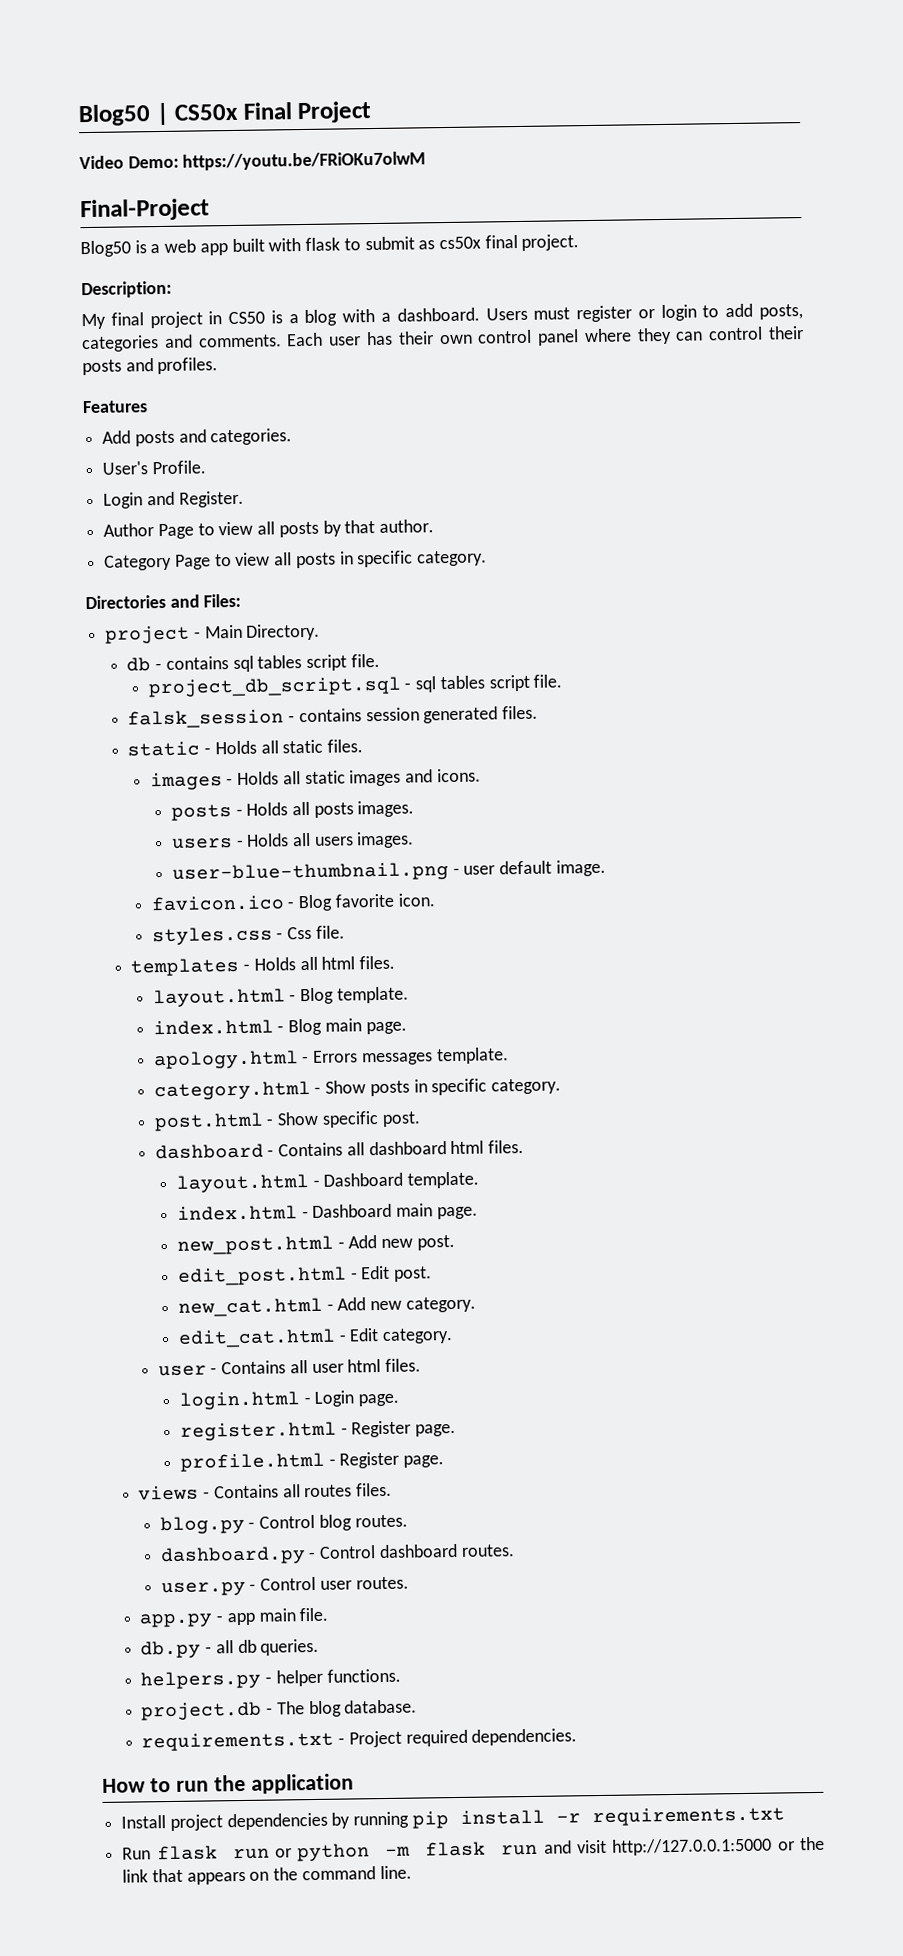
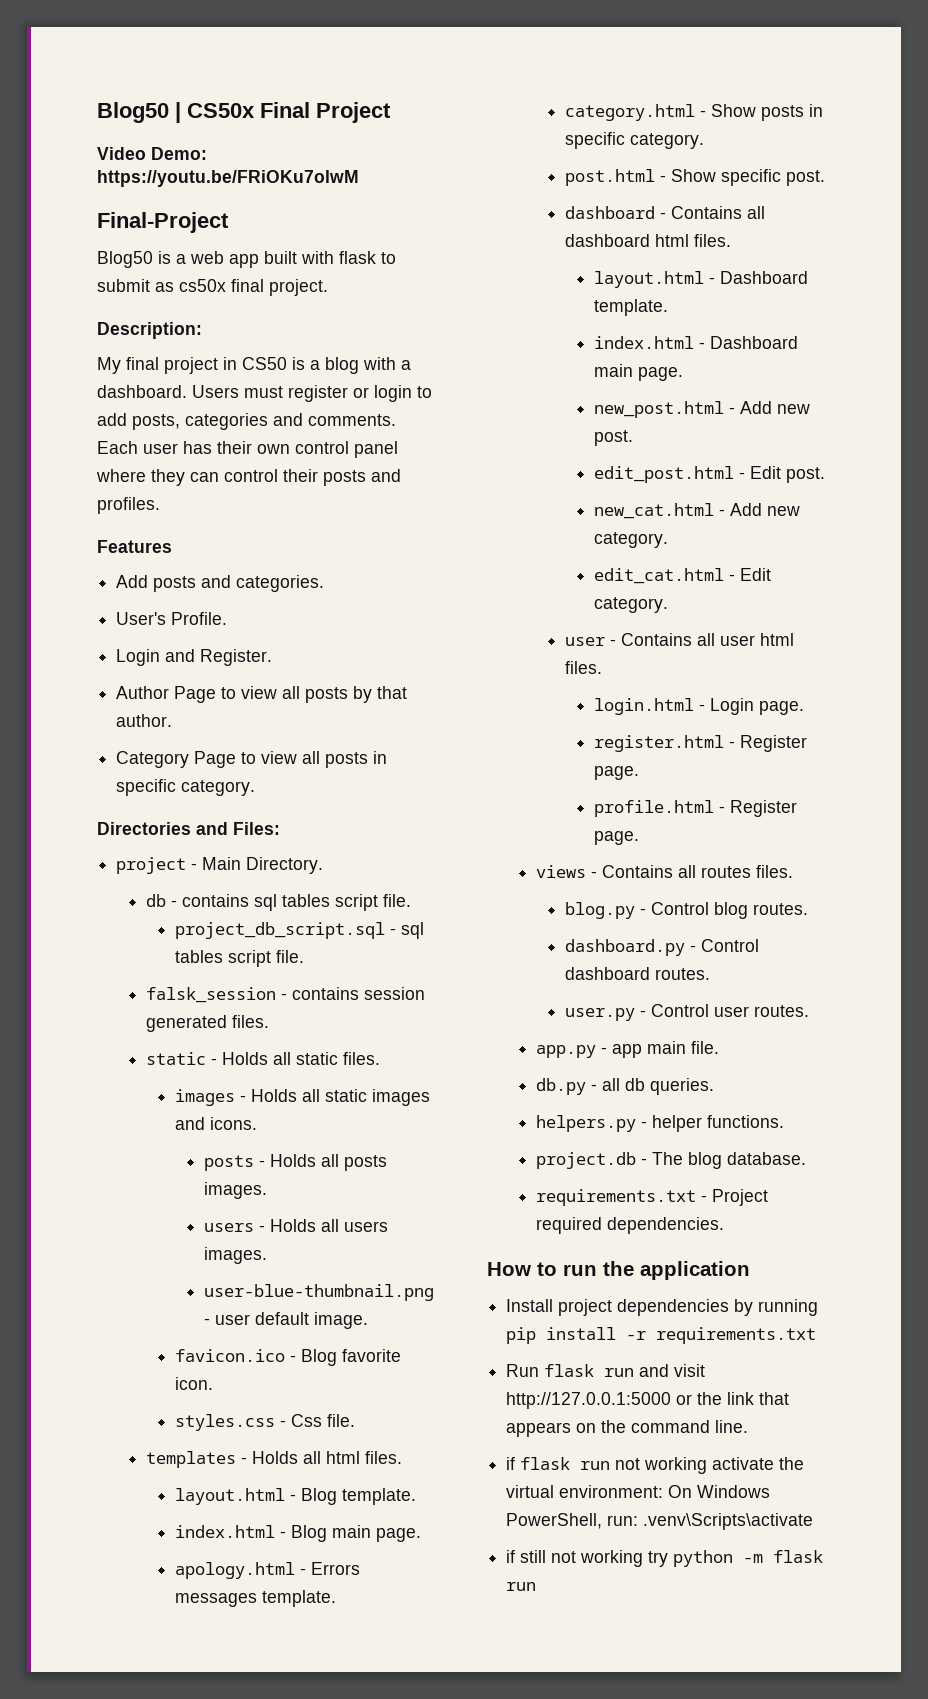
- Run flask run or python -m flask run and visit http://127.0.0.1:5000 or the link that appears on the command line.
+ Run flask run and visit http://127.0.0.1:5000 or the link that appears on the command line.
+ if flask run not working activate the virtual environment: On Windows PowerShell, run: .venv\Scripts\activate
+ if still not working try python -m flask run

